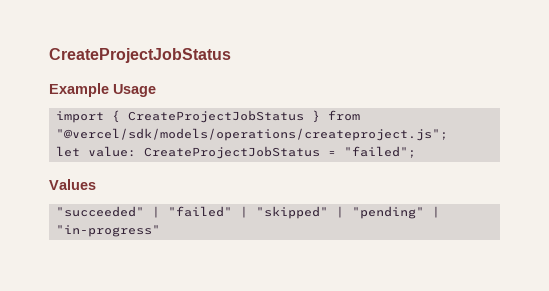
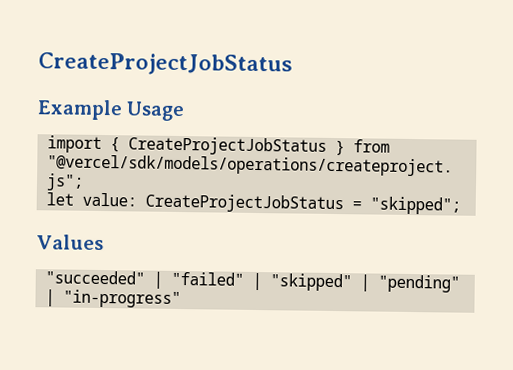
- let value: CreateProjectJobStatus = "failed";
+ let value: CreateProjectJobStatus = "skipped";

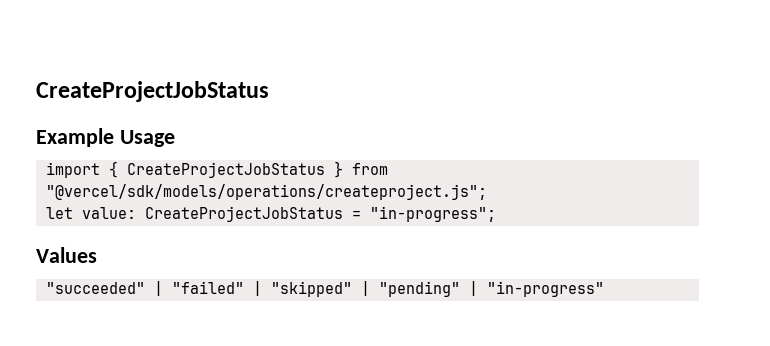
- let value: CreateProjectJobStatus = "skipped";
+ let value: CreateProjectJobStatus = "in-progress";

